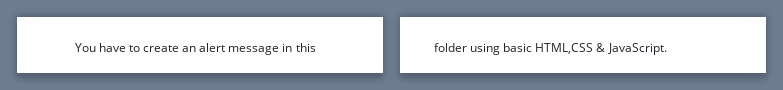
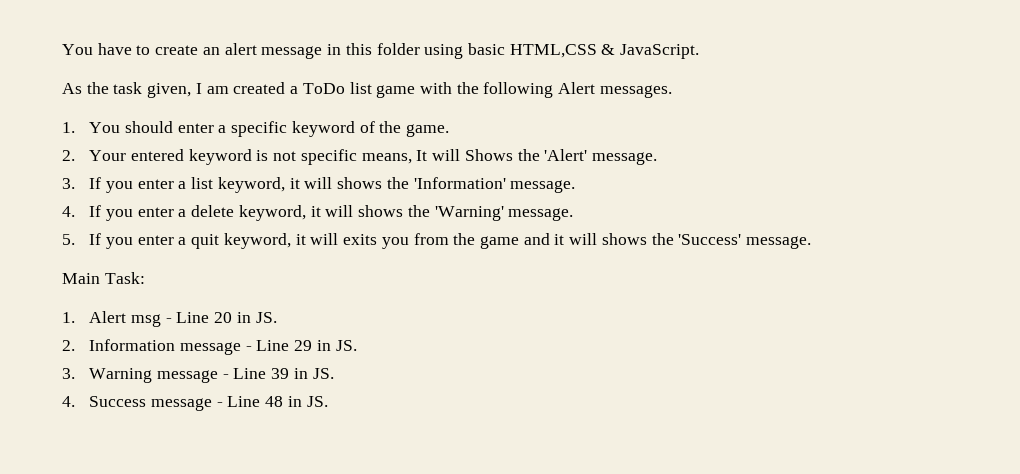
+ As the task given, I am created a ToDo list game with the following Alert messages.
+ 1. You should enter a specific keyword of the game.
+ 2. Your entered keyword is not specific means, It will Shows the 'Alert' message.
+ 3. If you enter a list keyword, it will shows the 'Information' message.
+ 4. If you enter a delete keyword, it will shows the 'Warning' message.
+ 5. If you enter a quit keyword, it will exits you from the game and it will shows the 'Success' message.
+ Main Task:
+ 1. Alert msg - Line 20 in JS.
+ 2. Information message - Line 29 in JS.
+ 3. Warning message - Line 39 in JS.
+ 4. Success message - Line 48 in JS.

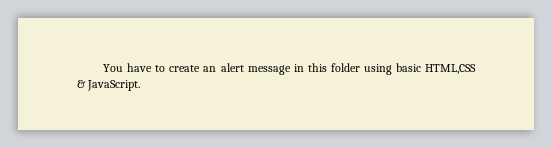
- As the task given, I am created a ToDo list game with the following Alert messages.
- 1. You should enter a specific keyword of the game.
- 2. Your entered keyword is not specific means, It will Shows the 'Alert' message.
- 3. If you enter a list keyword, it will shows the 'Information' message.
- 4. If you enter a delete keyword, it will shows the 'Warning' message.
- 5. If you enter a quit keyword, it will exits you from the game and it will shows the 'Success' message.
- Main Task:
- 1. Alert msg - Line 20 in JS.
- 2. Information message - Line 29 in JS.
- 3. Warning message - Line 39 in JS.
- 4. Success message - Line 48 in JS.

